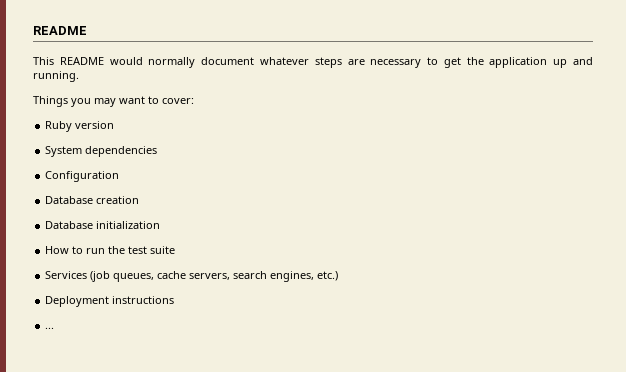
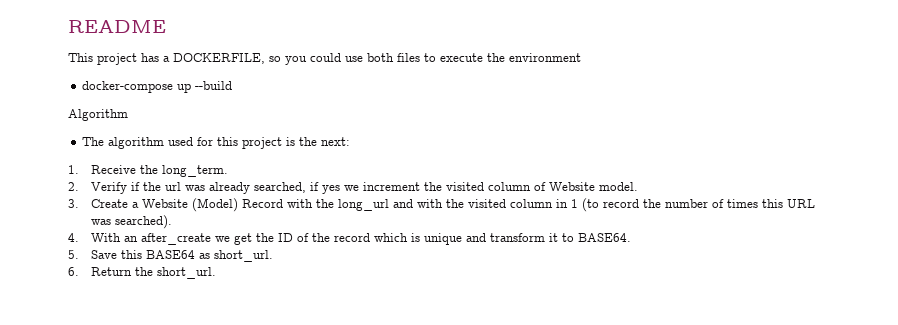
- This README would normally document whatever steps are necessary to get the application up and running.
- Things you may want to cover:
- Ruby version
- System dependencies
- Configuration
- Database creation
- Database initialization
- How to run the test suite
- Services (job queues, cache servers, search engines, etc.)
- Deployment instructions
- ...
+ This project has a DOCKERFILE, so you could use both files to execute the environment
+ docker-compose up --build
+ Algorithm
+ The algorithm used for this project is the next:
+ 1. Receive the long_term.
+ 2. Verify if the url was already searched, if yes we increment the visited column of Website model.
+ 3. Create a Website (Model) Record with the long_url and with the visited column in 1 (to record the number of times this URL was searched).
+ 4. With an after_create we get the ID of the record which is unique and transform it to BASE64.
+ 5. Save this BASE64 as short_url.
+ 6. Return the short_url.

